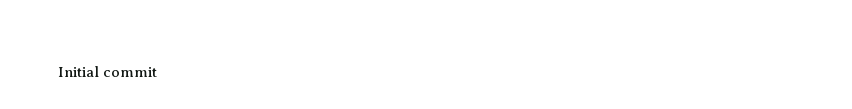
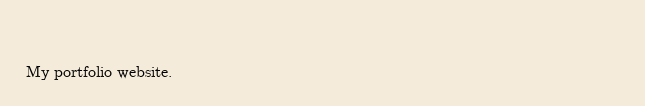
- Initial commit
+ My portfolio website.

